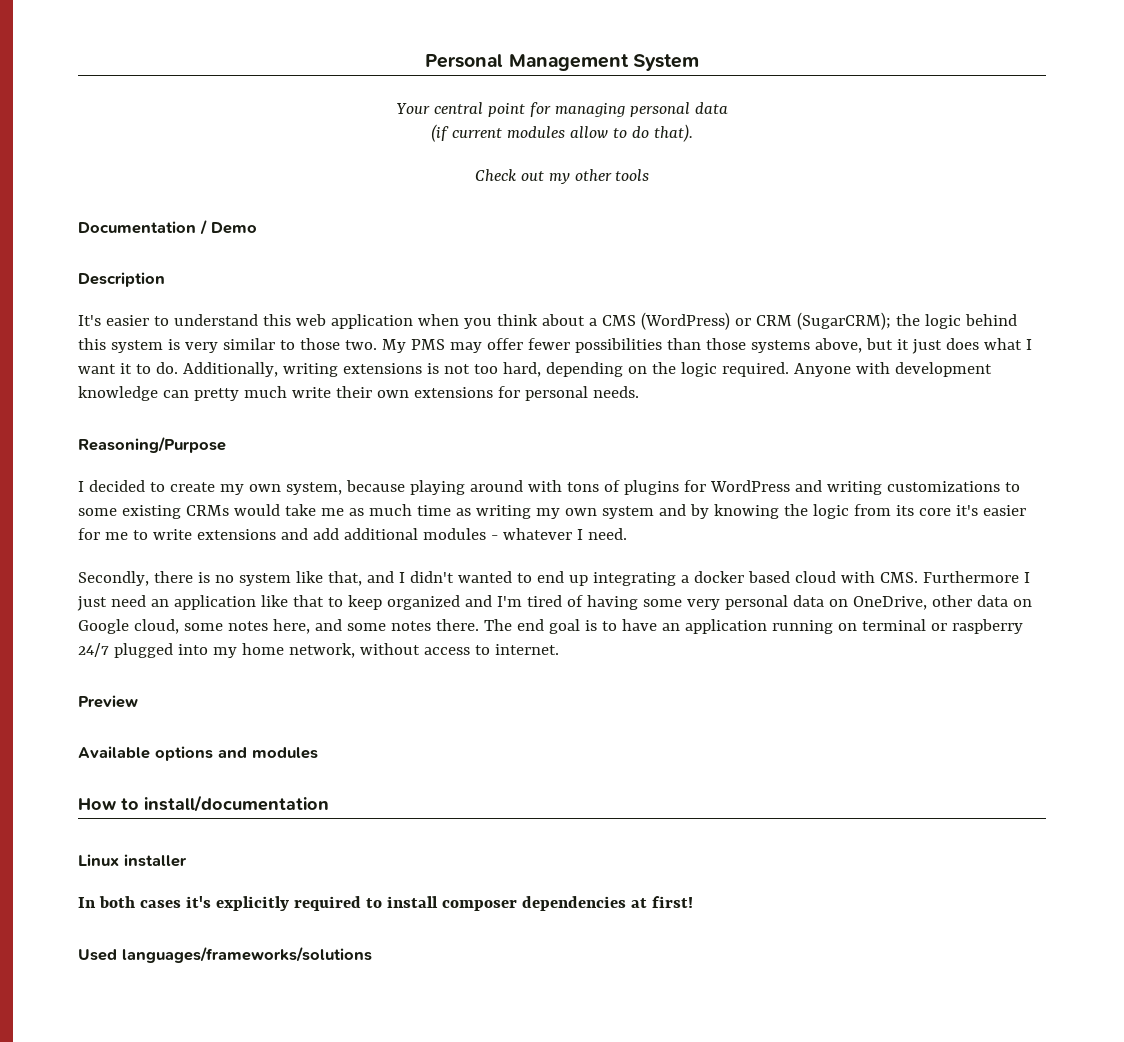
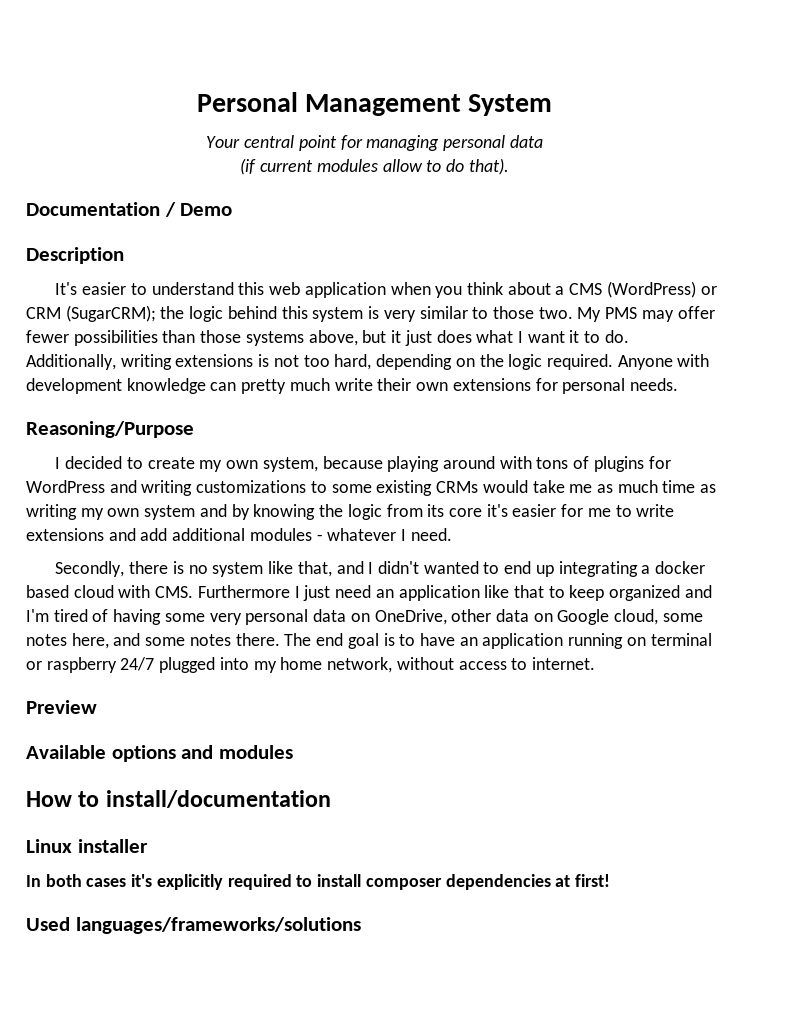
- Check out my other tools

